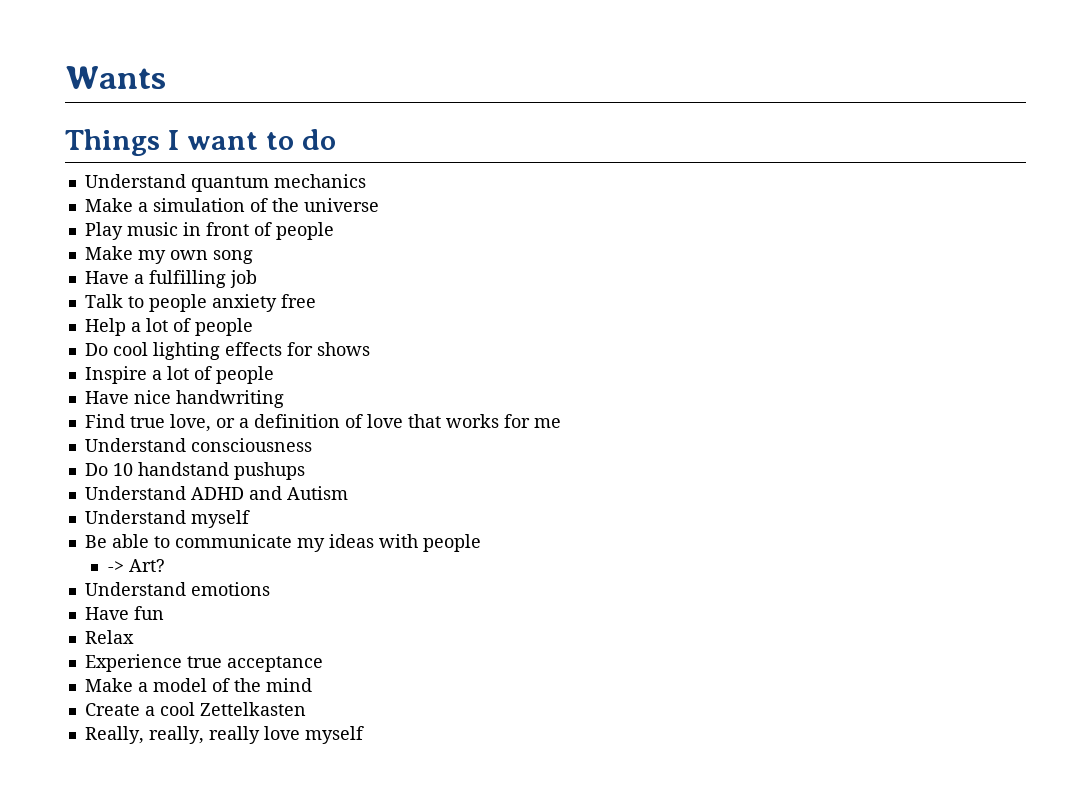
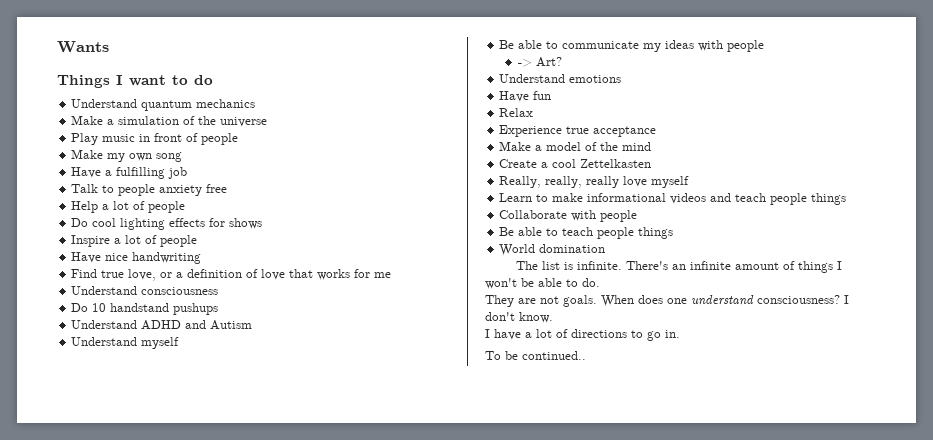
+ Learn to make informational videos and teach people things
+ Collaborate with people
+ Be able to teach people things
+ World domination
+ The list is infinite. There's an infinite amount of things I won't be able to do.
+ They are not goals. When does one understand consciousness? I don't know.
+ I have a lot of directions to go in.
+ To be continued..

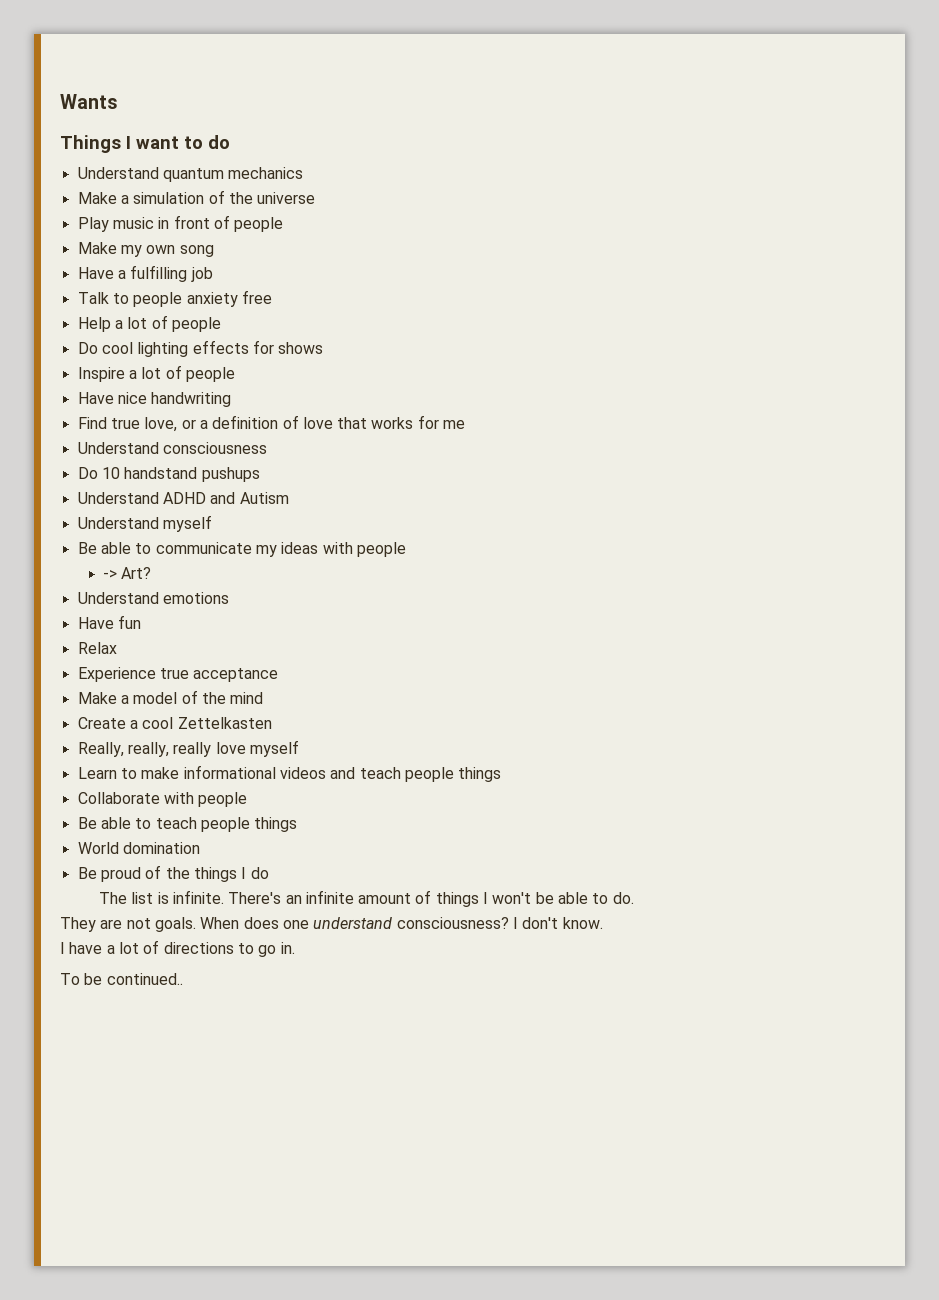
+ Be proud of the things I do

